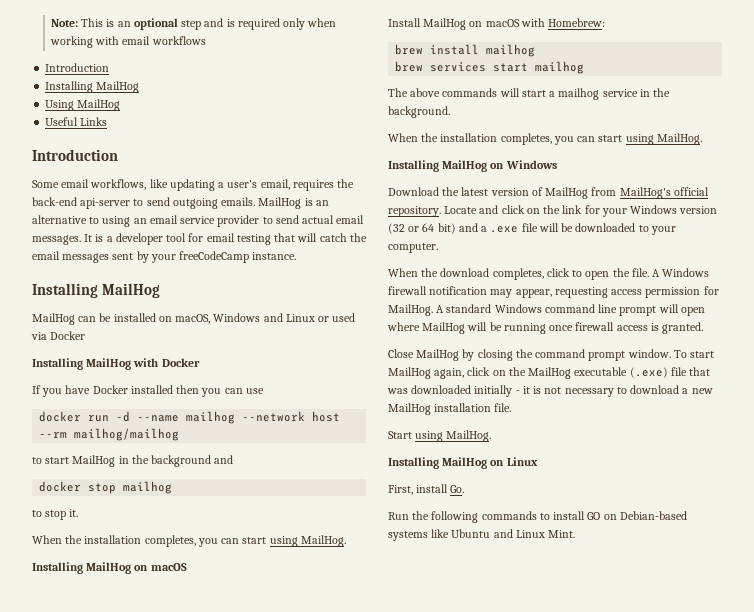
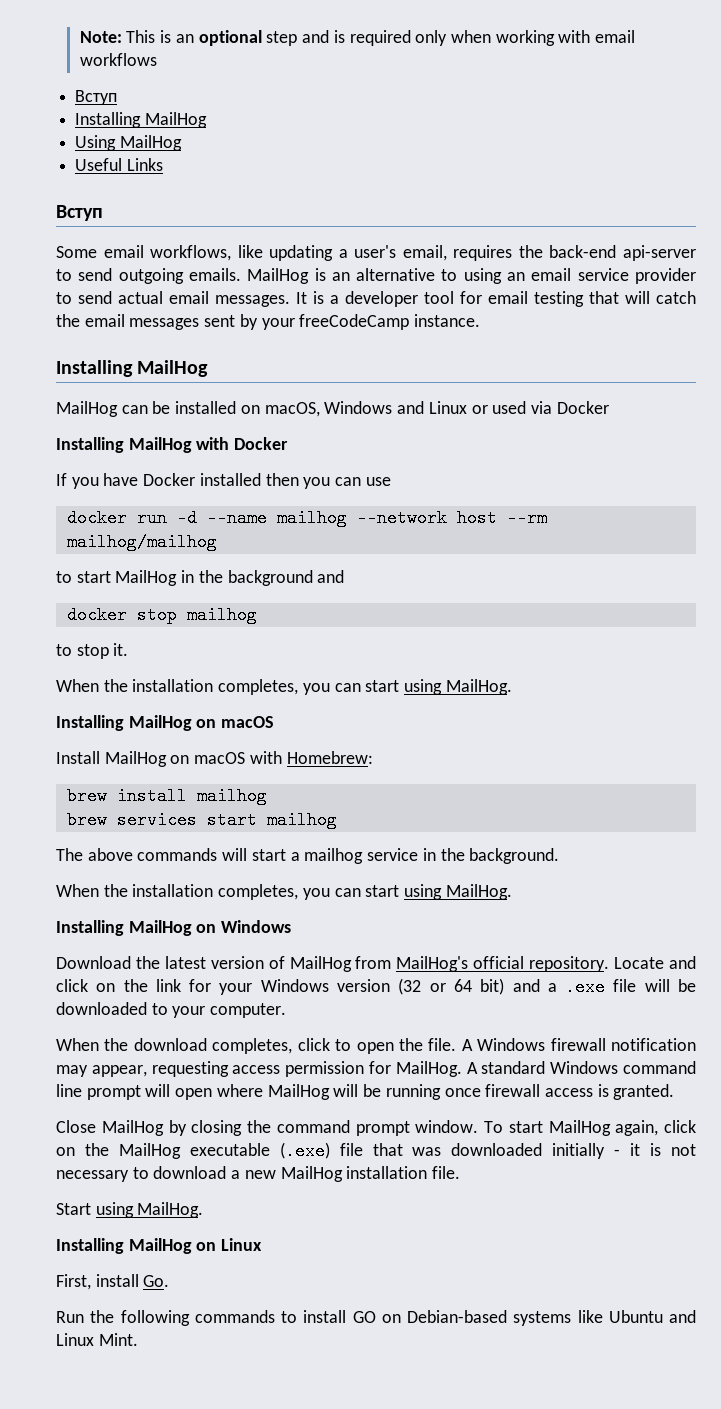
  Note: This is an optional step and is required only when working with email workflows
- Introduction
+ Вступ
  Useful Links
- Introduction
+ Вступ

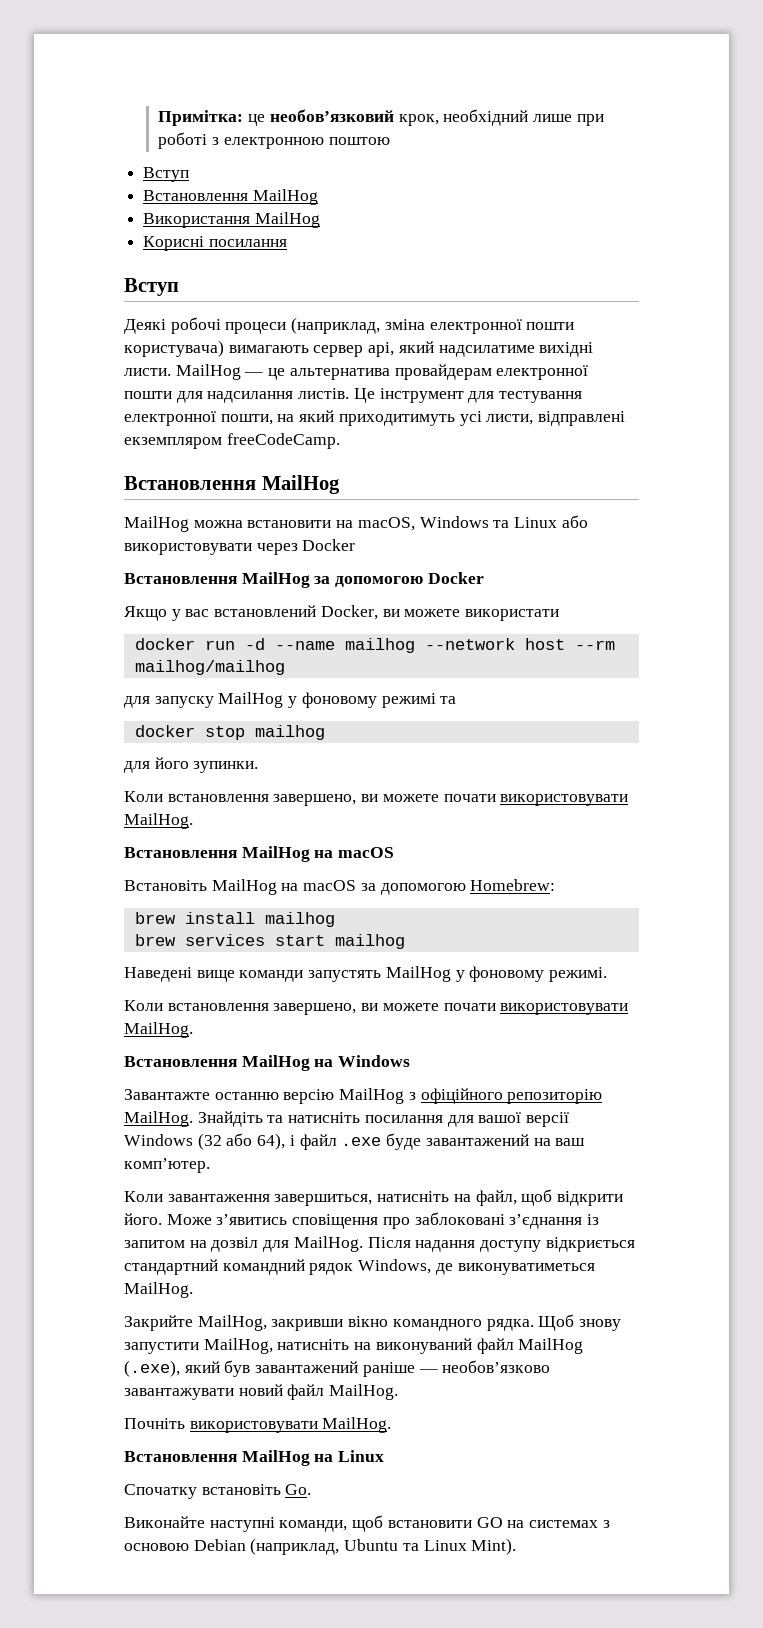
- Note: This is an optional step and is required only when working with email workflows
+ Примітка: це необов’язковий крок, необхідний лише при роботі з електронною поштою
  Вступ
- Installing MailHog
- Using MailHog
- Useful Links
+ Встановлення MailHog
+ Використання MailHog
+ Корисні посилання
  Вступ
- Some email workflows, like updating a user's email, requires the back-end api-server to send outgoing emails. MailHog is an alternative to using an email service provider to send actual email messages. It is a developer tool for email testing that will catch the email messages sent by your freeCodeCamp instance.
- Installing MailHog
- MailHog can be installed on macOS, Windows and Linux or used via Docker
- Installing MailHog with Docker
- If you have Docker installed then you can use
+ Деякі робочі процеси (наприклад, зміна електронної пошти користувача) вимагають сервер api, який надсилатиме вихідні листи. MailHog — це альтернатива провайдерам електронної пошти для надсилання листів. Це інструмент для тестування електронної пошти, на який приходитимуть усі листи, відправлені екземпляром freeCodeCamp.
+ Встановлення MailHog
+ MailHog можна встановити на macOS, Windows та Linux або використовувати через Docker
+ Встановлення MailHog за допомогою Docker
+ Якщо у вас встановлений Docker, ви можете використати
- to start MailHog in the background and
+ для запуску MailHog у фоновому режимі та
  docker stop mailhog
- to stop it.
- When the installation completes, you can start using MailHog.
- Installing MailHog on macOS
- Install MailHog on macOS with Homebrew:
+ для його зупинки.
+ Коли встановлення завершено, ви можете почати використовувати MailHog.
+ Встановлення MailHog на macOS
+ Встановіть MailHog на macOS за допомогою Homebrew:
- The above commands will start a mailhog service in the background.
- When the installation completes, you can start using MailHog.
- Installing MailHog on Windows
- Download the latest version of MailHog from MailHog's official repository. Locate and click on the link for your Windows version (32 or 64 bit) and a .exe file will be downloaded to your computer.
- When the download completes, click to open the file. A Windows firewall notification may appear, requesting access permission for MailHog. A standard Windows command line prompt will open where MailHog will be running once firewall access is granted.
- Close MailHog by closing the command prompt window. To start MailHog again, click on the MailHog executable (.exe) file that was downloaded initially - it is not necessary to download a new MailHog installation file.
- Start using MailHog.
- Installing MailHog on Linux
+ Наведені вище команди запустять MailHog у фоновому режимі.
+ Коли встановлення завершено, ви можете почати використовувати MailHog.
+ Встановлення MailHog на Windows
+ Завантажте останню версію MailHog з офіційного репозиторію MailHog. Знайдіть та натисніть посилання для вашої версії Windows (32 або 64), і файл .exe буде завантажений на ваш комп’ютер.
+ Коли завантаження завершиться, натисніть на файл, щоб відкрити його. Може з’явитись сповіщення про заблоковані з’єднання із запитом на дозвіл для MailHog. Після надання доступу відкриється стандартний командний рядок Windows, де виконуватиметься MailHog.
+ Закрийте MailHog, закривши вікно командного рядка. Щоб знову запустити MailHog, натисніть на виконуваний файл MailHog (.exe), який був завантажений раніше — необов’язково завантажувати новий файл MailHog.
+ Почніть використовувати MailHog.
+ Встановлення MailHog на Linux
- First, install Go.
+ Спочатку встановіть Go.
- Run the following commands to install GO on Debian-based systems like Ubuntu and Linux Mint.
+ Виконайте наступні команди, щоб встановити GO на системах з основою Debian (наприклад, Ubuntu та Linux Mint).

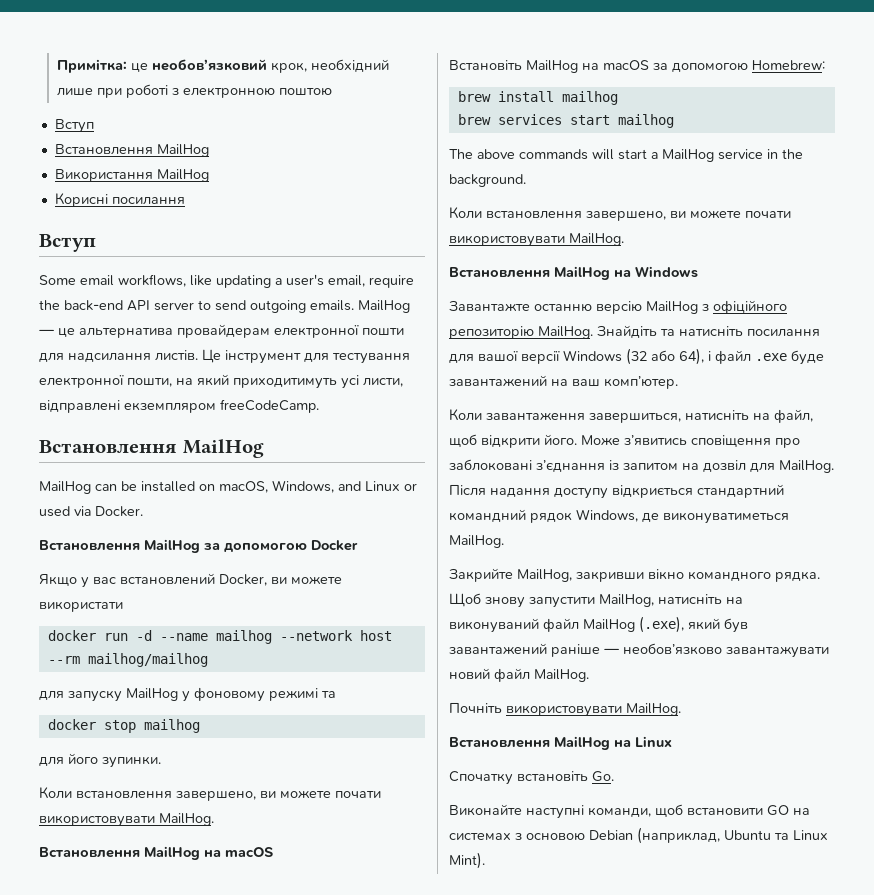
- Деякі робочі процеси (наприклад, зміна електронної пошти користувача) вимагають сервер api, який надсилатиме вихідні листи.
+ Some email workflows, like updating a user's email, require the back-end API server to send outgoing emails.
- MailHog можна встановити на macOS, Windows та Linux або використовувати через Docker
+ MailHog can be installed on macOS, Windows, and Linux or used via Docker.
- Наведені вище команди запустять MailHog у фоновому режимі.
+ The above commands will start a MailHog service in the background.

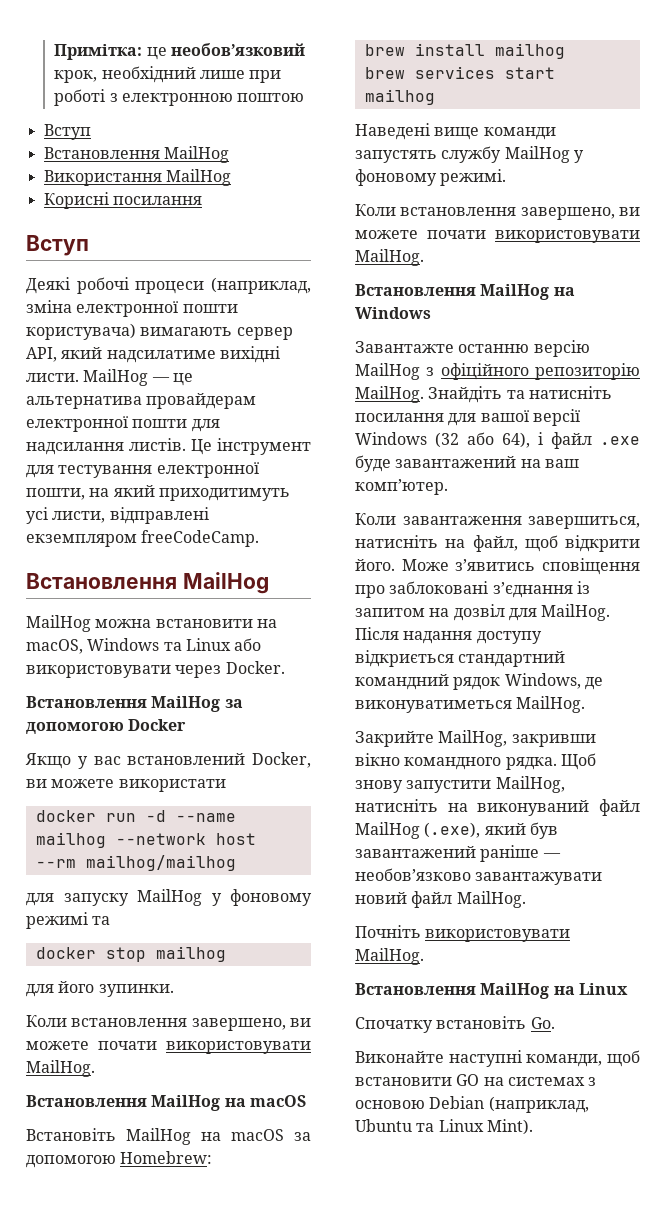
- Some email workflows, like updating a user's email, require the back-end API server to send outgoing emails.
+ Деякі робочі процеси (наприклад, зміна електронної пошти користувача) вимагають сервер API, який надсилатиме вихідні листи.
- MailHog can be installed on macOS, Windows, and Linux or used via Docker.
+ MailHog можна встановити на macOS, Windows та Linux або використовувати через Docker.
- The above commands will start a MailHog service in the background.
+ Наведені вище команди запустять службу MailHog у фоновому режимі.

